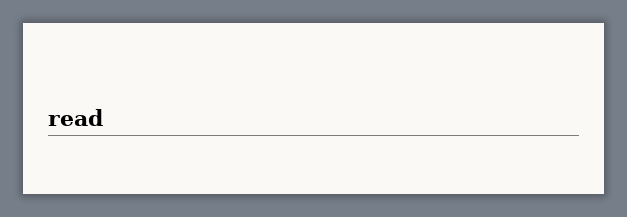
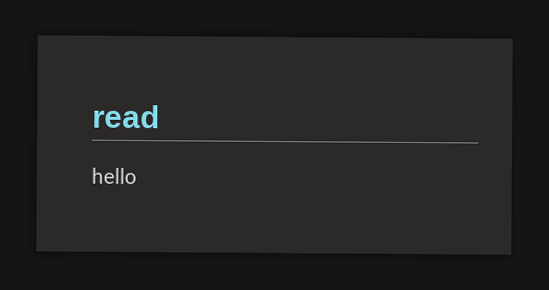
+ hello

